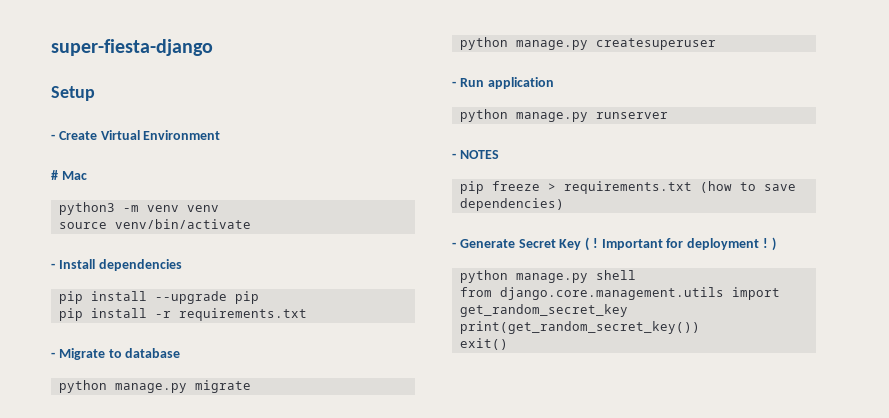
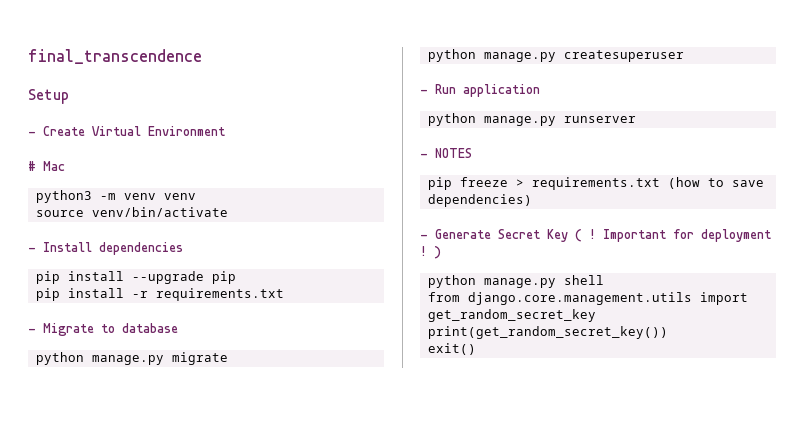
- super-fiesta-django
+ final_transcendence

